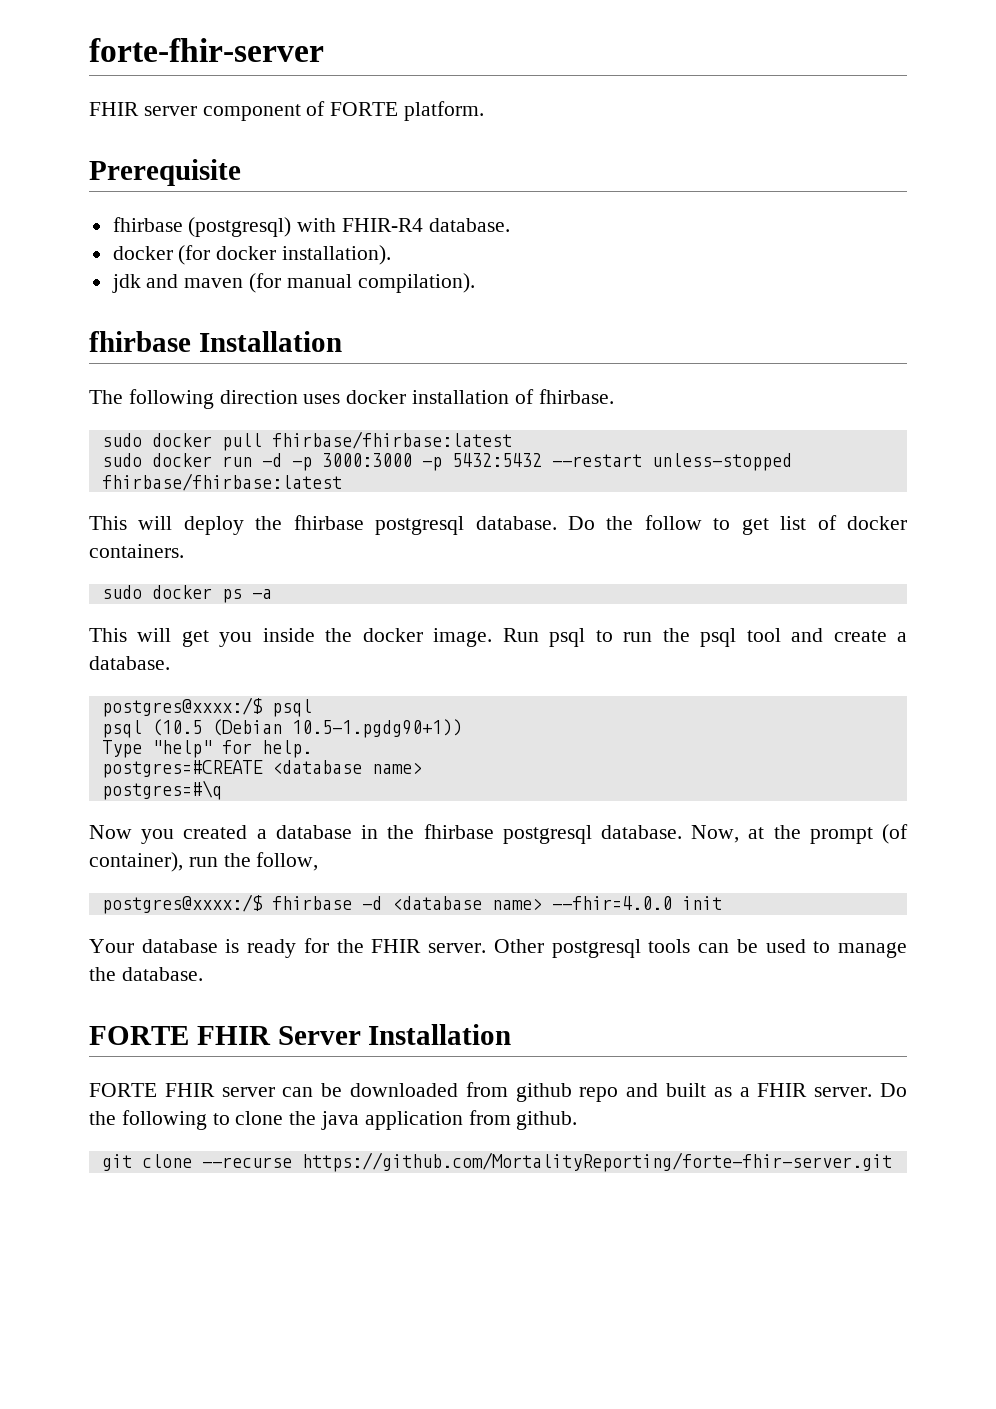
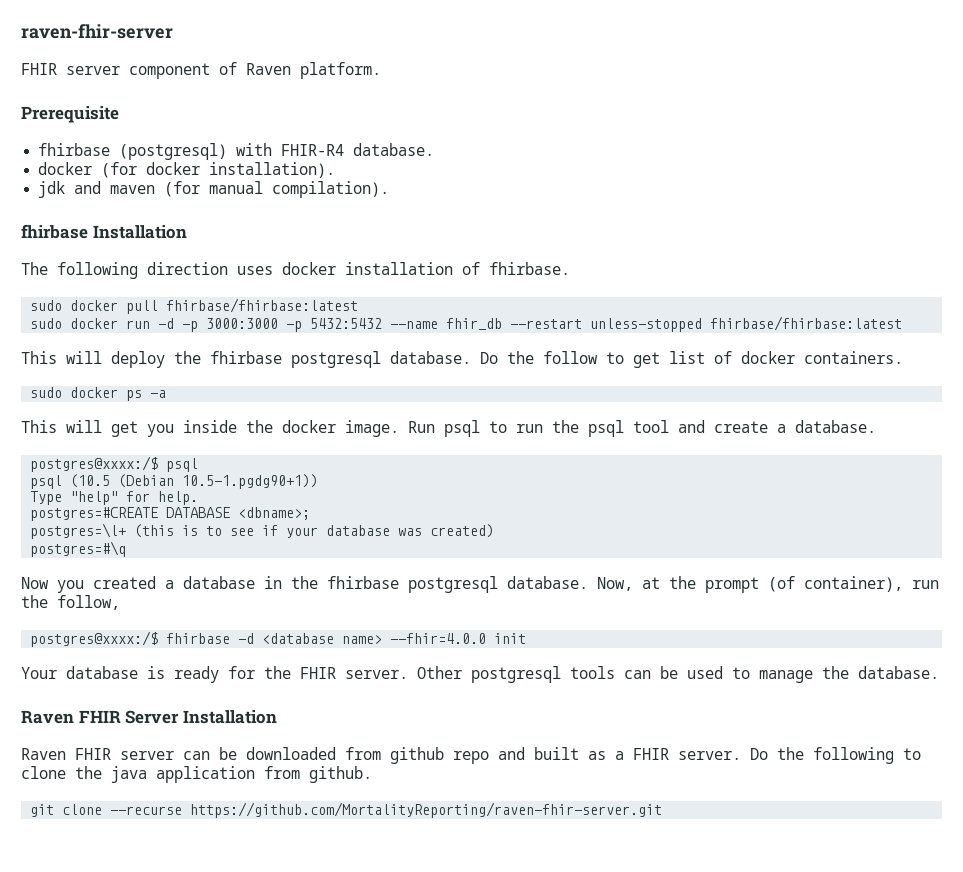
- forte-fhir-server
+ raven-fhir-server
- FHIR server component of FORTE platform.
+ FHIR server component of Raven platform.
- sudo docker run -d -p 3000:3000 -p 5432:5432 --restart unless-stopped fhirbase/fhirbase:latest
+ sudo docker run -d -p 3000:3000 -p 5432:5432 --name fhir_db --restart unless-stopped fhirbase/fhirbase:latest
- postgres=#CREATE <database name>
+ postgres=#CREATE DATABASE <dbname>;
+ postgres=\l+ (this is to see if your database was created)
- FORTE FHIR Server Installation
+ Raven FHIR Server Installation
- FORTE FHIR server can be downloaded from github repo and built as a FHIR server.
+ Raven FHIR server can be downloaded from github repo and built as a FHIR server.
- git clone --recurse https://github.com/MortalityReporting/forte-fhir-server.git
+ git clone --recurse https://github.com/MortalityReporting/raven-fhir-server.git

